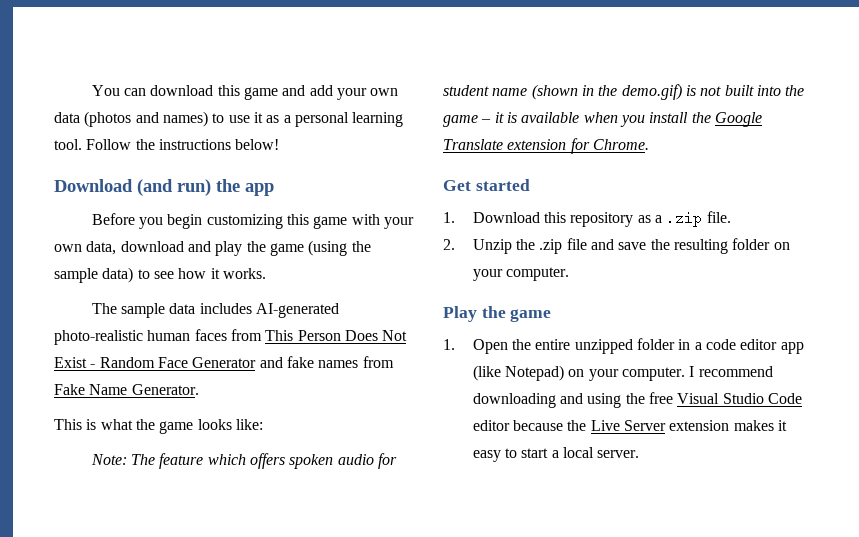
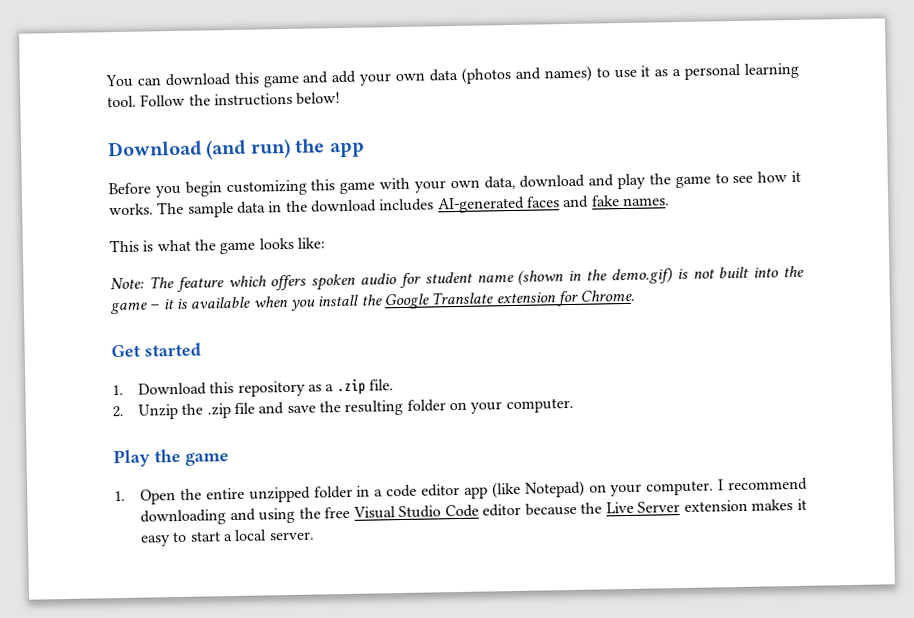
- Before you begin customizing this game with your own data, download and play the game (using the sample data) to see how it works.
- The sample data includes AI-generated photo-realistic human faces from This Person Does Not Exist - Random Face Generator and fake names from Fake Name Generator.
+ Before you begin customizing this game with your own data, download and play the game to see how it works. The sample data in the download includes AI-generated faces and fake names.

